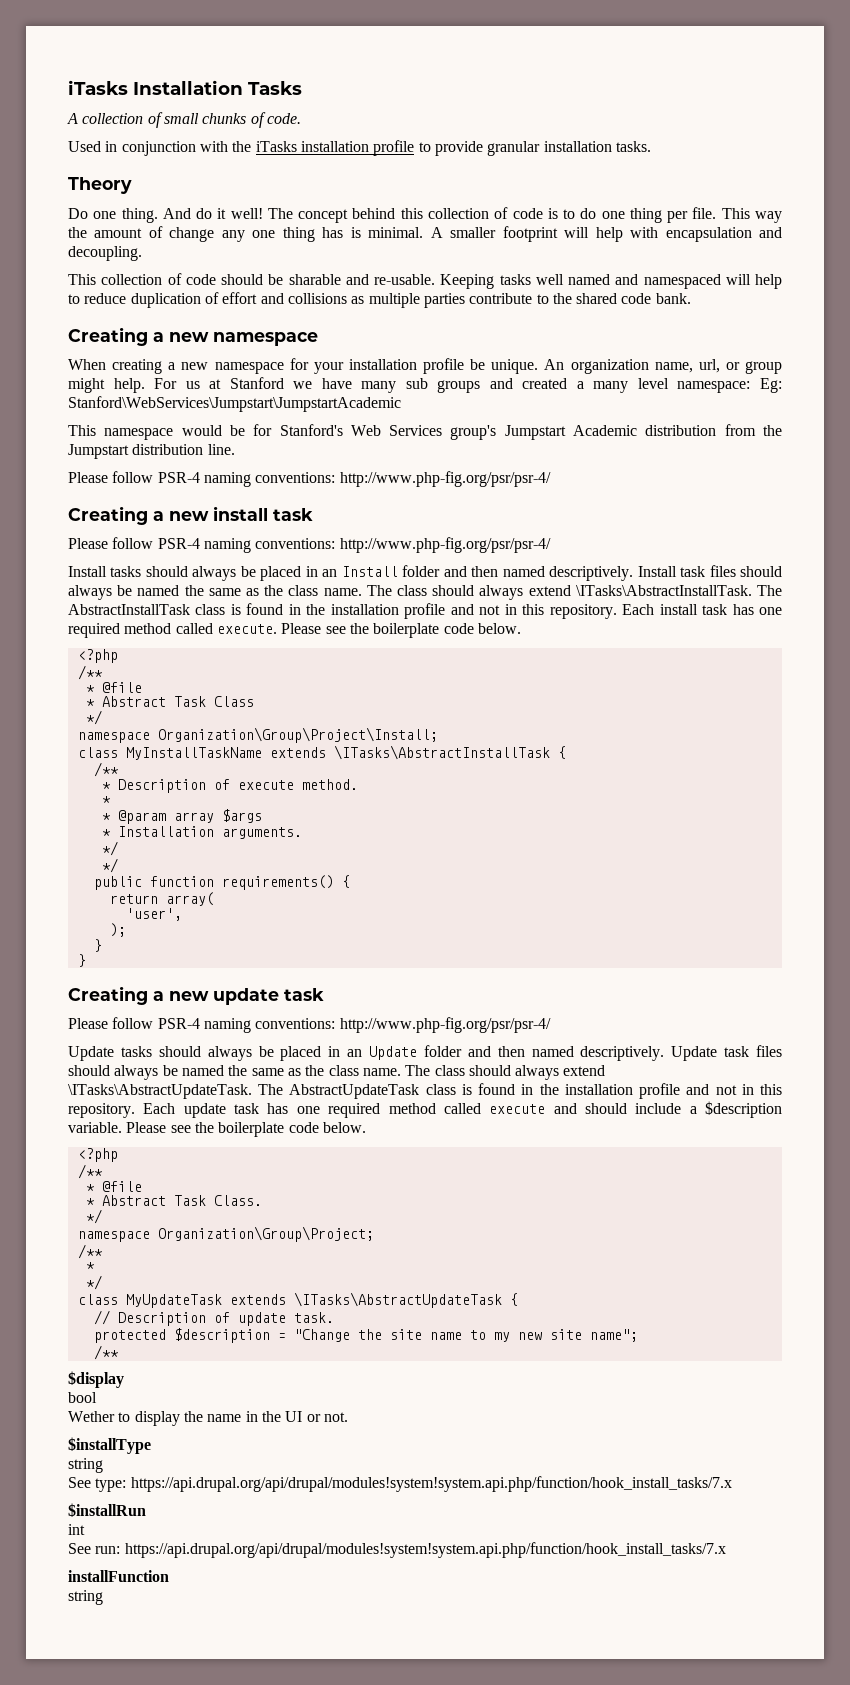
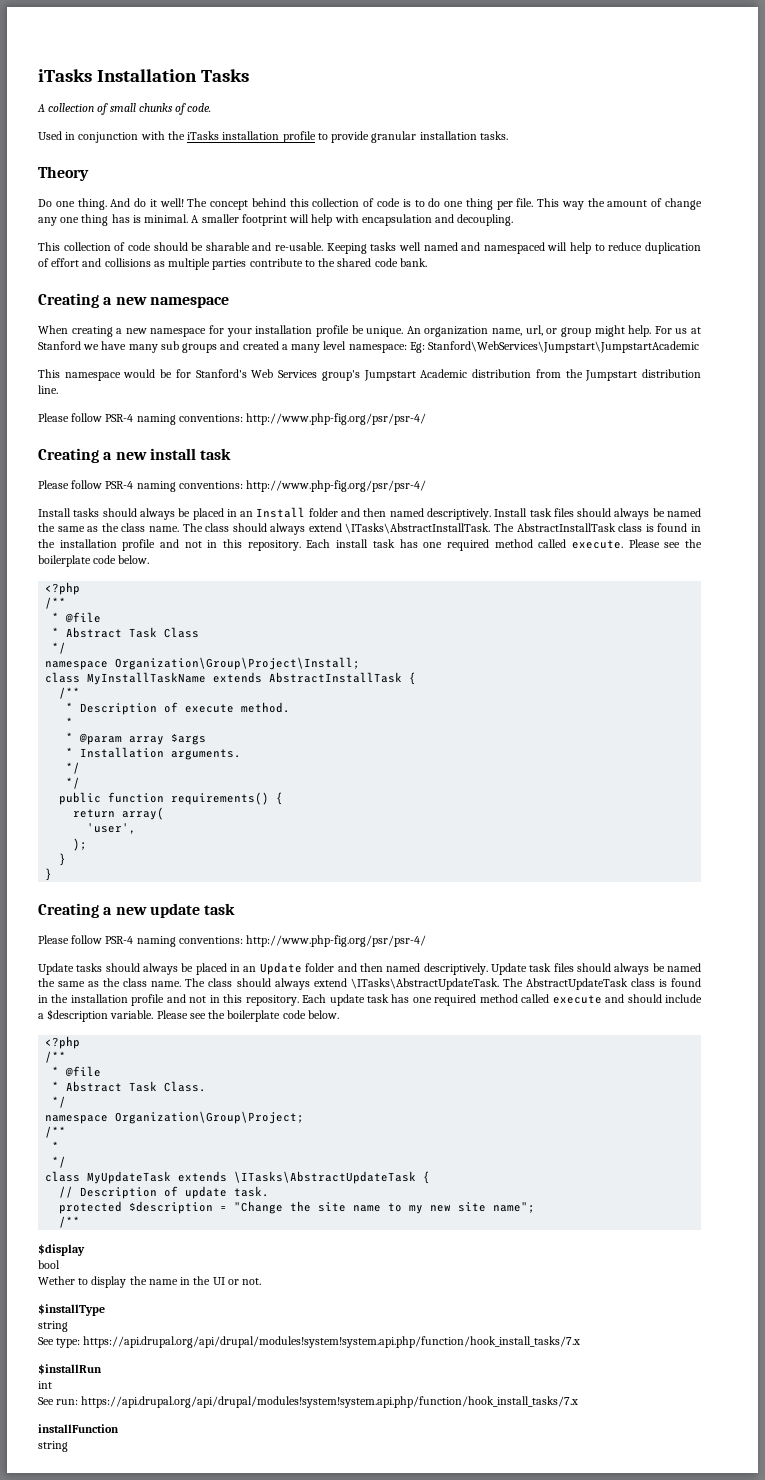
- class MyInstallTaskName extends \ITasks\AbstractInstallTask {
+ class MyInstallTaskName extends AbstractInstallTask {

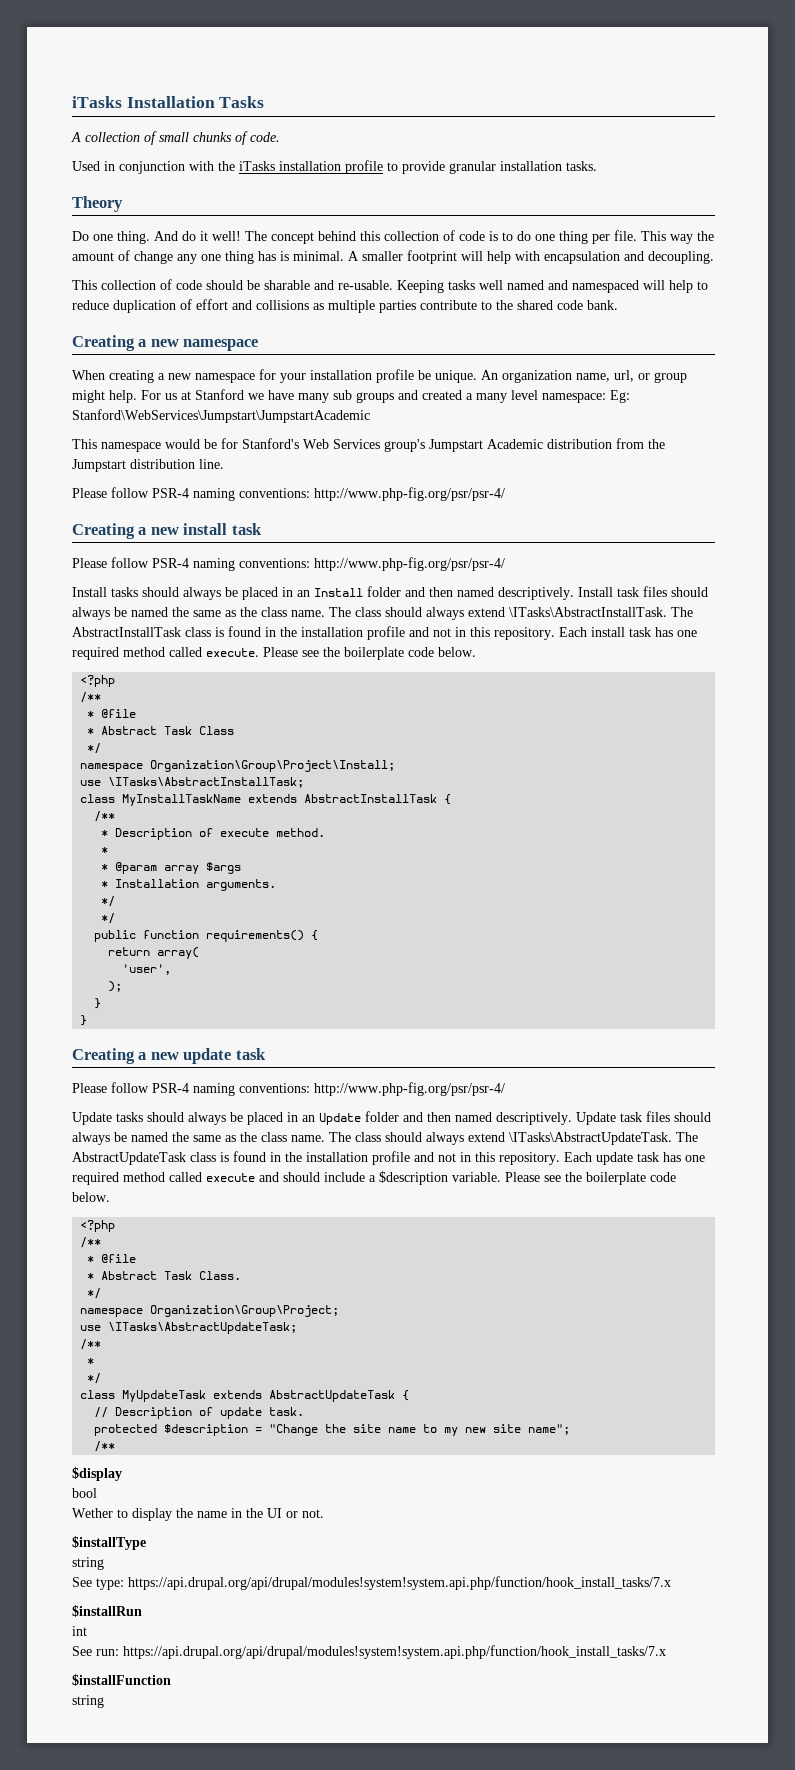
+ use \ITasks\AbstractInstallTask;
+ use \ITasks\AbstractUpdateTask;
- class MyUpdateTask extends \ITasks\AbstractUpdateTask {
+ class MyUpdateTask extends AbstractUpdateTask {
- installFunction
+ $installFunction

